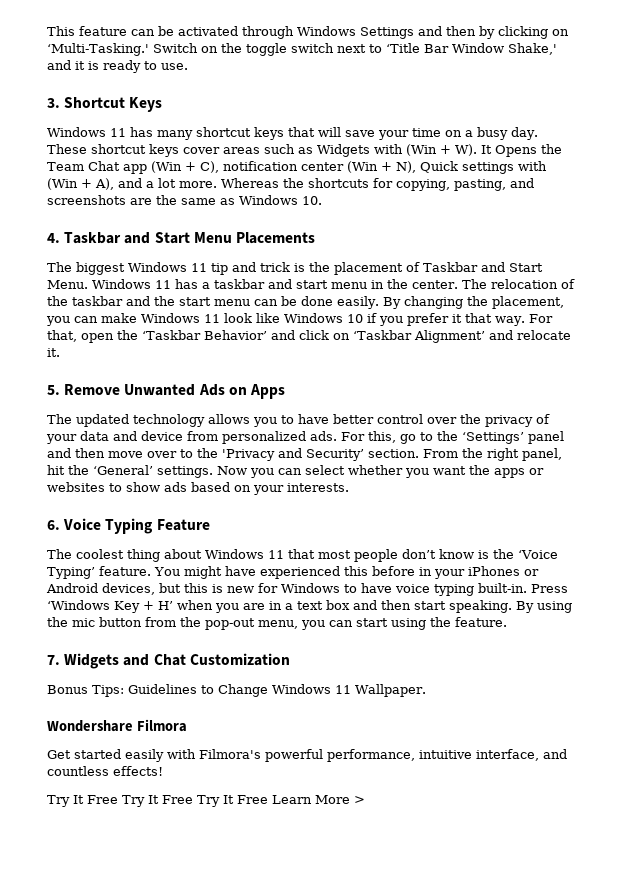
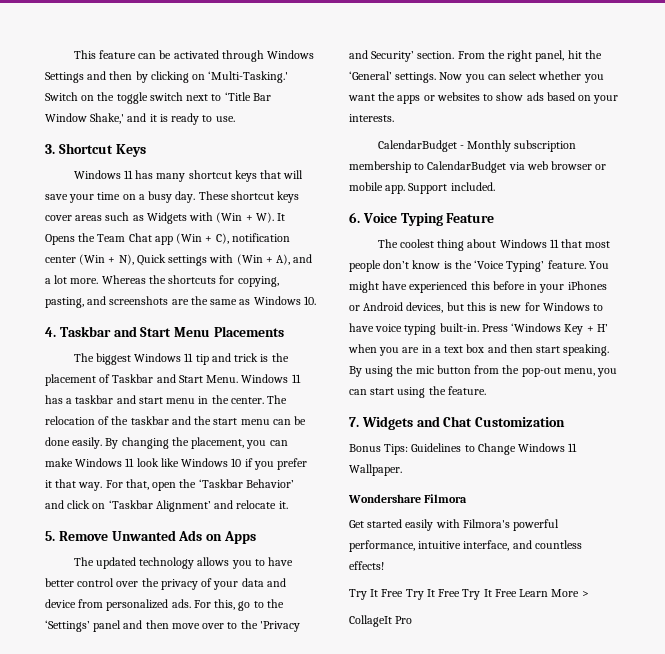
+ CalendarBudget - Monthly subscription membership to CalendarBudget via web browser or mobile app. Support included.
+ CollageIt Pro

